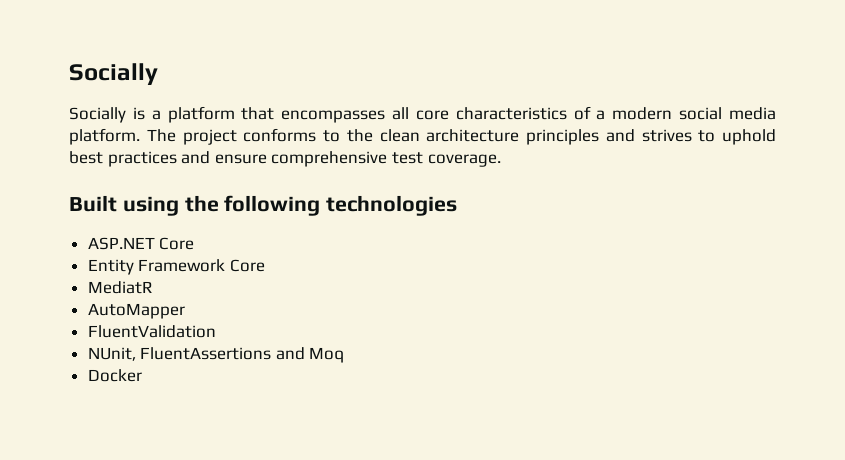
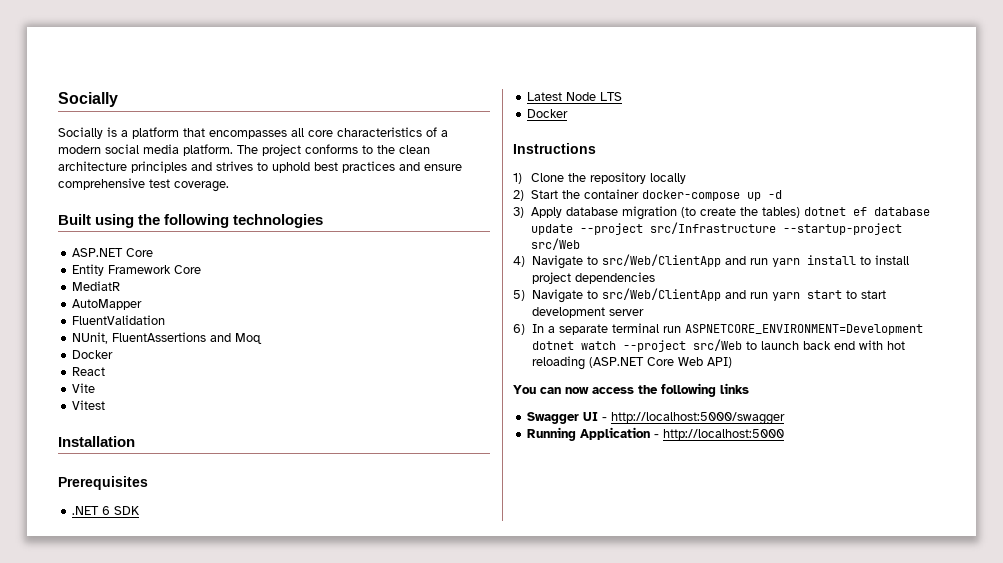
+ React
+ Vite
+ Vitest
+ Installation
+ Prerequisites
+ .NET 6 SDK
+ Latest Node LTS
+ Docker
+ Instructions
+ 1) Clone the repository locally
+ 2) Start the container docker-compose up -d
+ 3) Apply database migration (to create the tables) dotnet ef database update --project src/Infrastructure --startup-project src/Web
+ 4) Navigate to src/Web/ClientApp and run yarn install to install project dependencies
+ 5) Navigate to src/Web/ClientApp and run yarn start to start development server
+ 6) In a separate terminal run ASPNETCORE_ENVIRONMENT=Development dotnet watch --project src/Web to launch back end with hot reloading (ASP.NET Core Web API)
+ You can now access the following links
+ Swagger UI - http://localhost:5000/swagger
+ Running Application - http://localhost:5000

